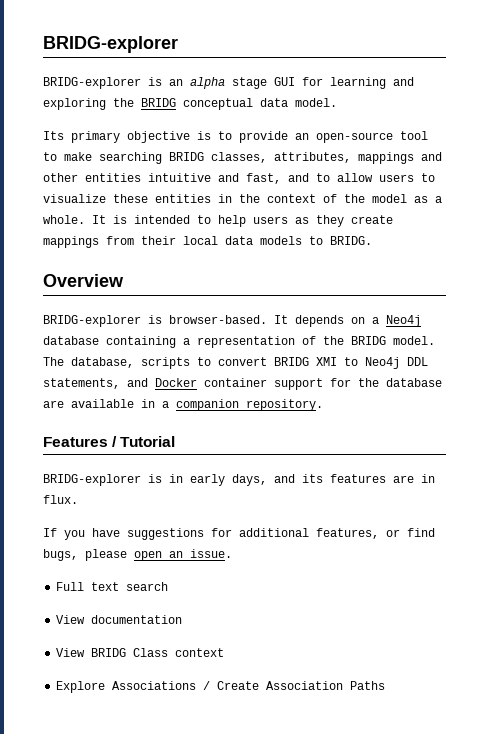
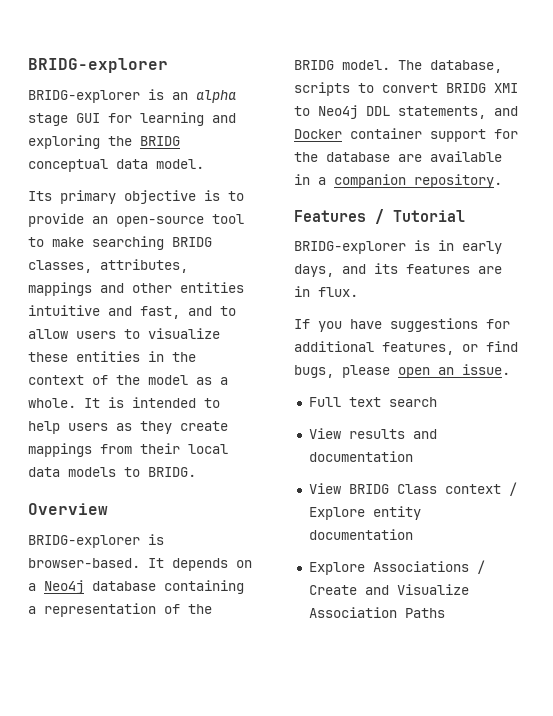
- View documentation
+ View results and documentation
- View BRIDG Class context
+ View BRIDG Class context / Explore entity documentation
- Explore Associations / Create Association Paths
+ Explore Associations / Create and Visualize Association Paths

